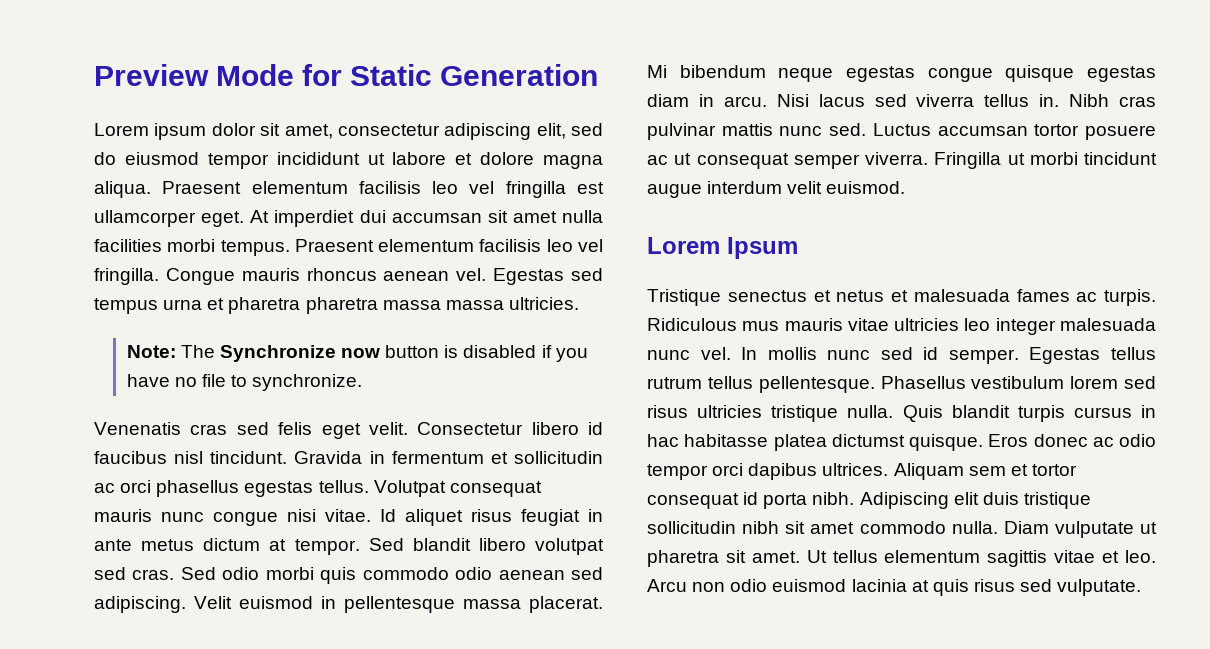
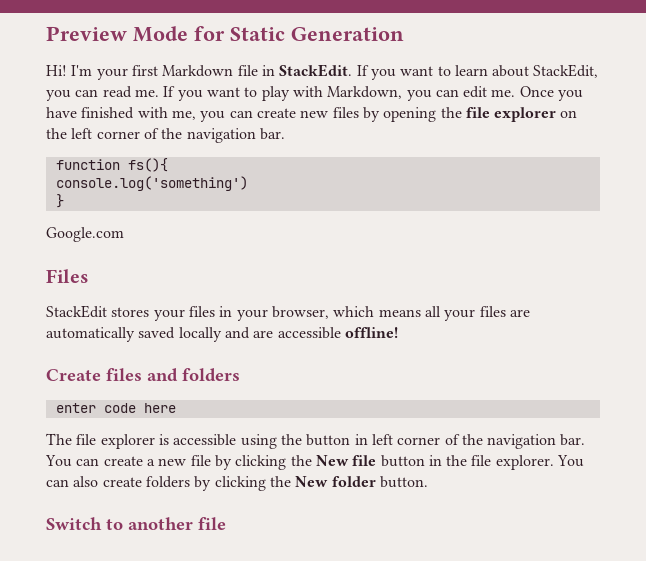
- Lorem ipsum dolor sit amet, consectetur adipiscing elit, sed do eiusmod tempor incididunt ut labore et dolore magna aliqua. Praesent elementum facilisis leo vel fringilla est ullamcorper eget. At imperdiet dui accumsan sit amet nulla facilities morbi tempus. Praesent elementum facilisis leo vel fringilla. Congue mauris rhoncus aenean vel. Egestas sed tempus urna et pharetra pharetra massa massa ultricies.
- Note: The Synchronize now button is disabled if you have no file to synchronize.
- Venenatis cras sed felis eget velit. Consectetur libero id faucibus nisl tincidunt. Gravida in fermentum et sollicitudin ac orci phasellus egestas tellus. Volutpat consequat mauris nunc congue nisi vitae. Id aliquet risus feugiat in ante metus dictum at tempor. Sed blandit libero volutpat sed cras. Sed odio morbi quis commodo odio aenean sed adipiscing. Velit euismod in pellentesque massa placerat. Mi bibendum neque egestas congue quisque egestas diam in arcu. Nisi lacus sed viverra tellus in. Nibh cras pulvinar mattis nunc sed. Luctus accumsan tortor posuere ac ut consequat semper viverra. Fringilla ut morbi tincidunt augue interdum velit euismod.
- Lorem Ipsum
- Tristique senectus et netus et malesuada fames ac turpis. Ridiculous mus mauris vitae ultricies leo integer malesuada nunc vel. In mollis nunc sed id semper. Egestas tellus rutrum tellus pellentesque. Phasellus vestibulum lorem sed risus ultricies tristique nulla. Quis blandit turpis cursus in hac habitasse platea dictumst quisque. Eros donec ac odio tempor orci dapibus ultrices. Aliquam sem et tortor consequat id porta nibh. Adipiscing elit duis tristique sollicitudin nibh sit amet commodo nulla. Diam vulputate ut pharetra sit amet. Ut tellus elementum sagittis vitae et leo. Arcu non odio euismod lacinia at quis risus sed vulputate.
+ Hi! I'm your first Markdown file in StackEdit. If you want to learn about StackEdit, you can read me. If you want to play with Markdown, you can edit me. Once you have finished with me, you can create new files by opening the file explorer on the left corner of the navigation bar.
+ function fs(){
+ console.log('something')
+ }
+ Google.com
+ Files
+ StackEdit stores your files in your browser, which means all your files are automatically saved locally and are accessible offline!
+ Create files and folders
+ enter code here
+ The file explorer is accessible using the button in left corner of the navigation bar. You can create a new file by clicking the New file button in the file explorer. You can also create folders by clicking the New folder button.
+ Switch to another file

